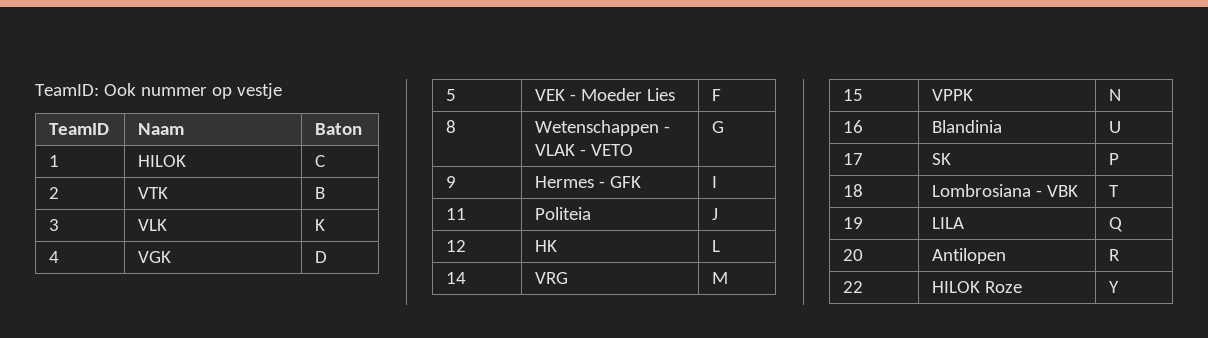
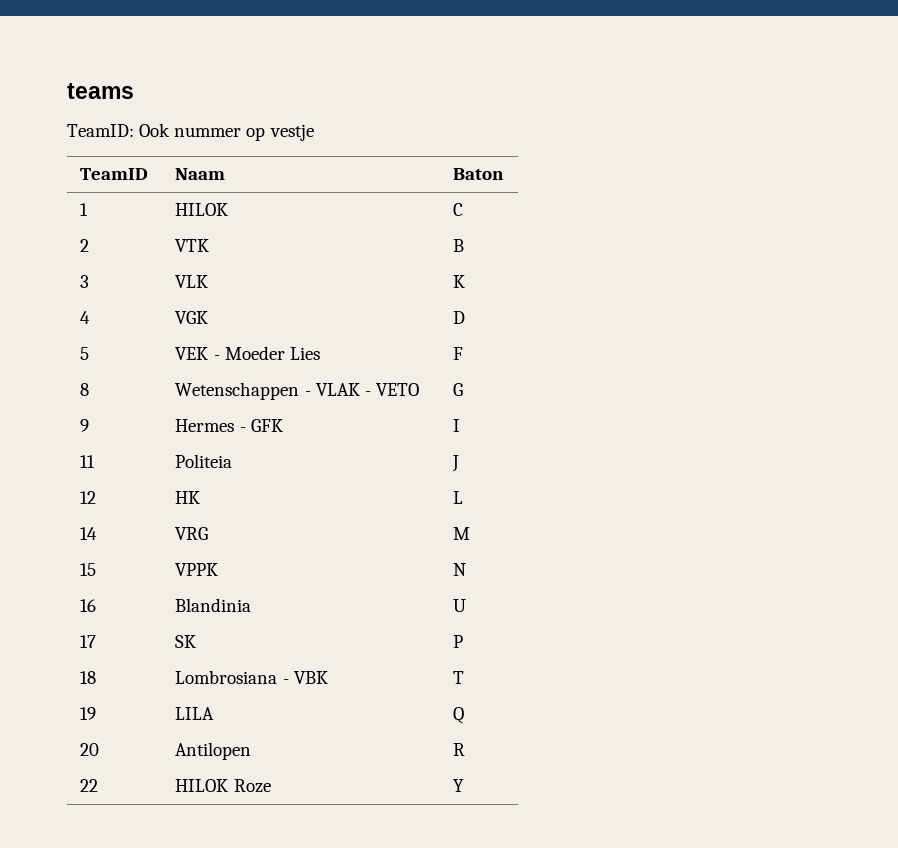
+ teams

